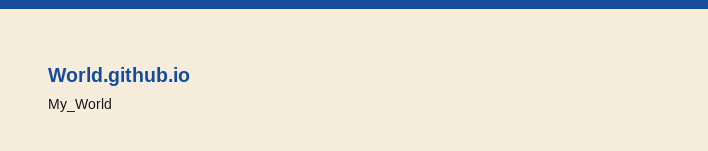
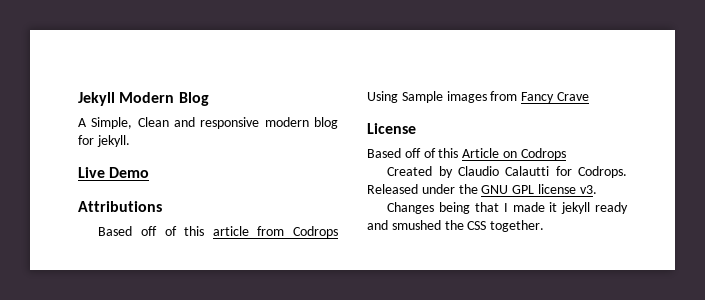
- World.github.io
- My_World
+ Jekyll Modern Blog
+ A Simple, Clean and responsive modern blog for jekyll.
+ Live Demo
+ Attributions
+ Based off of this article from Codrops Using Sample images from Fancy Crave
+ License
+ Based off of this Article on Codrops
+ Created by Claudio Calautti for Codrops. Released under the GNU GPL license v3.
+ Changes being that I made it jekyll ready and smushed the CSS together.

